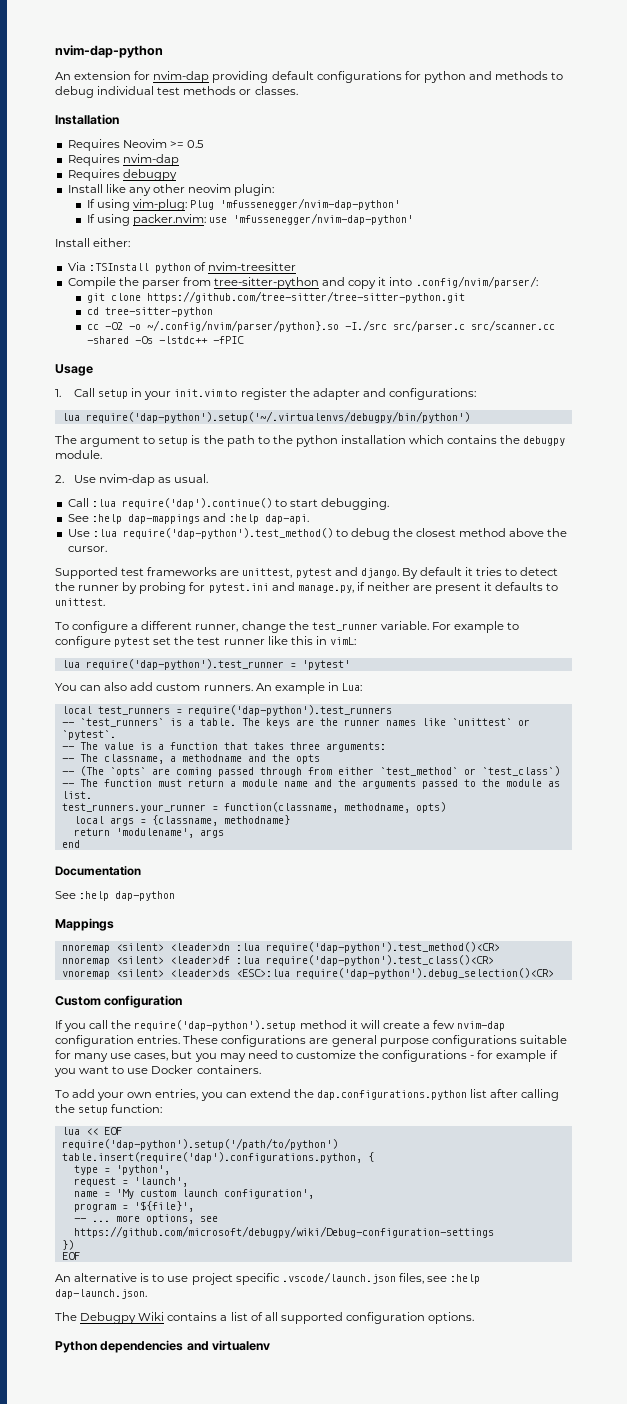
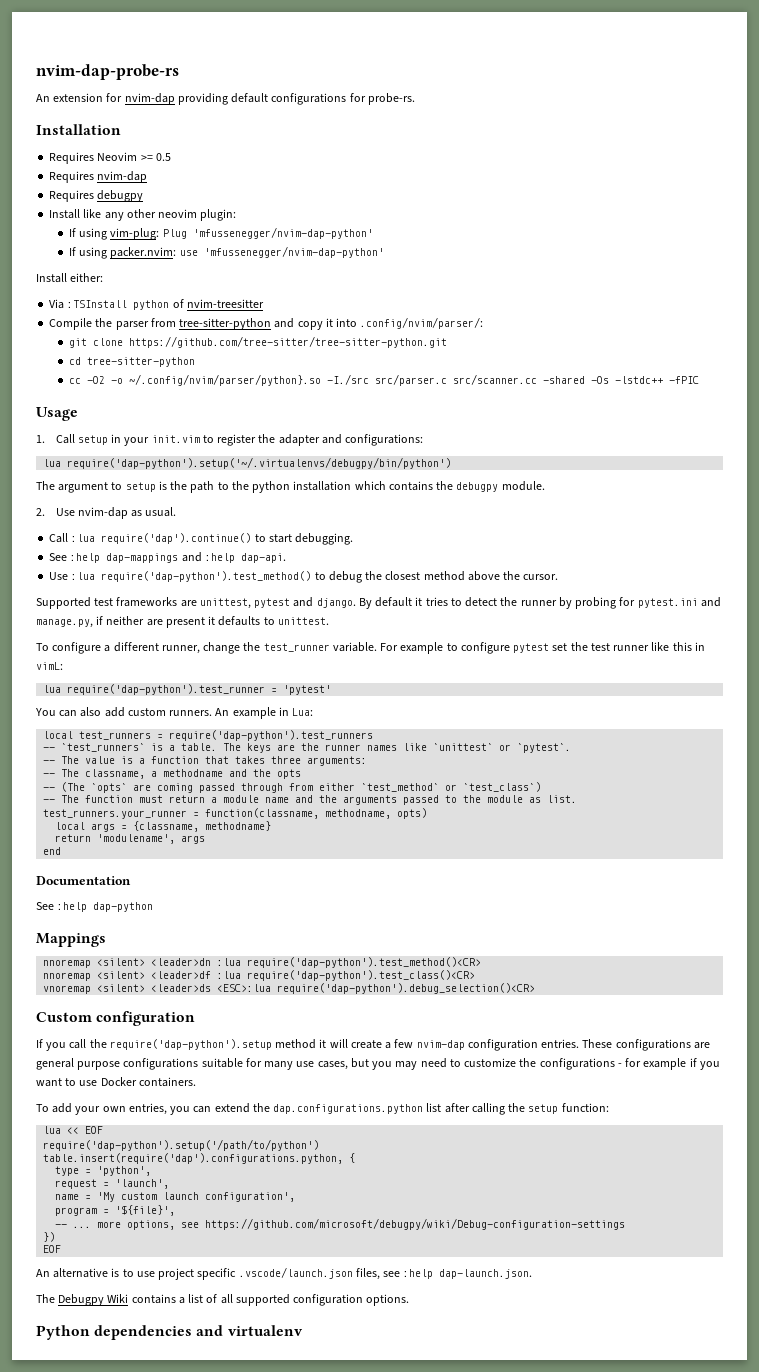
- nvim-dap-python
+ nvim-dap-probe-rs
- An extension for nvim-dap providing default configurations for python and methods to debug individual test methods or classes.
+ An extension for nvim-dap providing default configurations for probe-rs.

